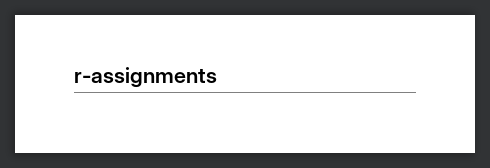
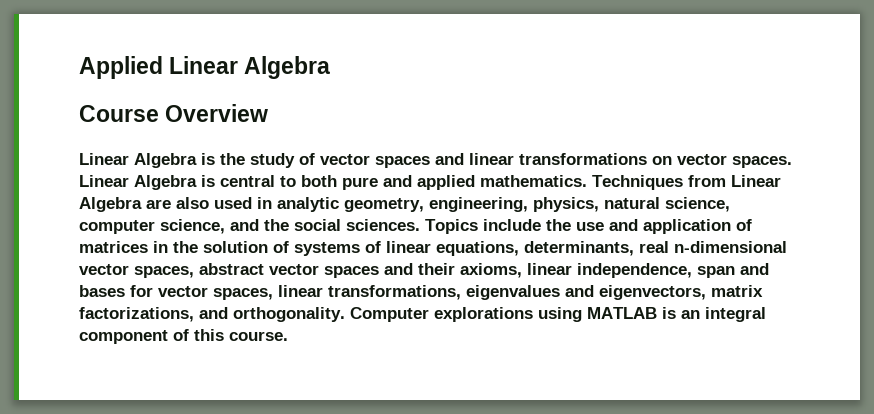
- r-assignments
+ Applied Linear Algebra
+ Course Overview
+ Linear Algebra is the study of vector spaces and linear transformations on vector spaces. Linear Algebra is central to both pure and applied mathematics. Techniques from Linear Algebra are also used in analytic geometry, engineering, physics, natural science, computer science, and the social sciences. Topics include the use and application of matrices in the solution of systems of linear equations, determinants, real n-dimensional vector spaces, abstract vector spaces and their axioms, linear independence, span and bases for vector spaces, linear transformations, eigenvalues and eigenvectors, matrix factorizations, and orthogonality. Computer explorations using MATLAB is an integral component of this course.

